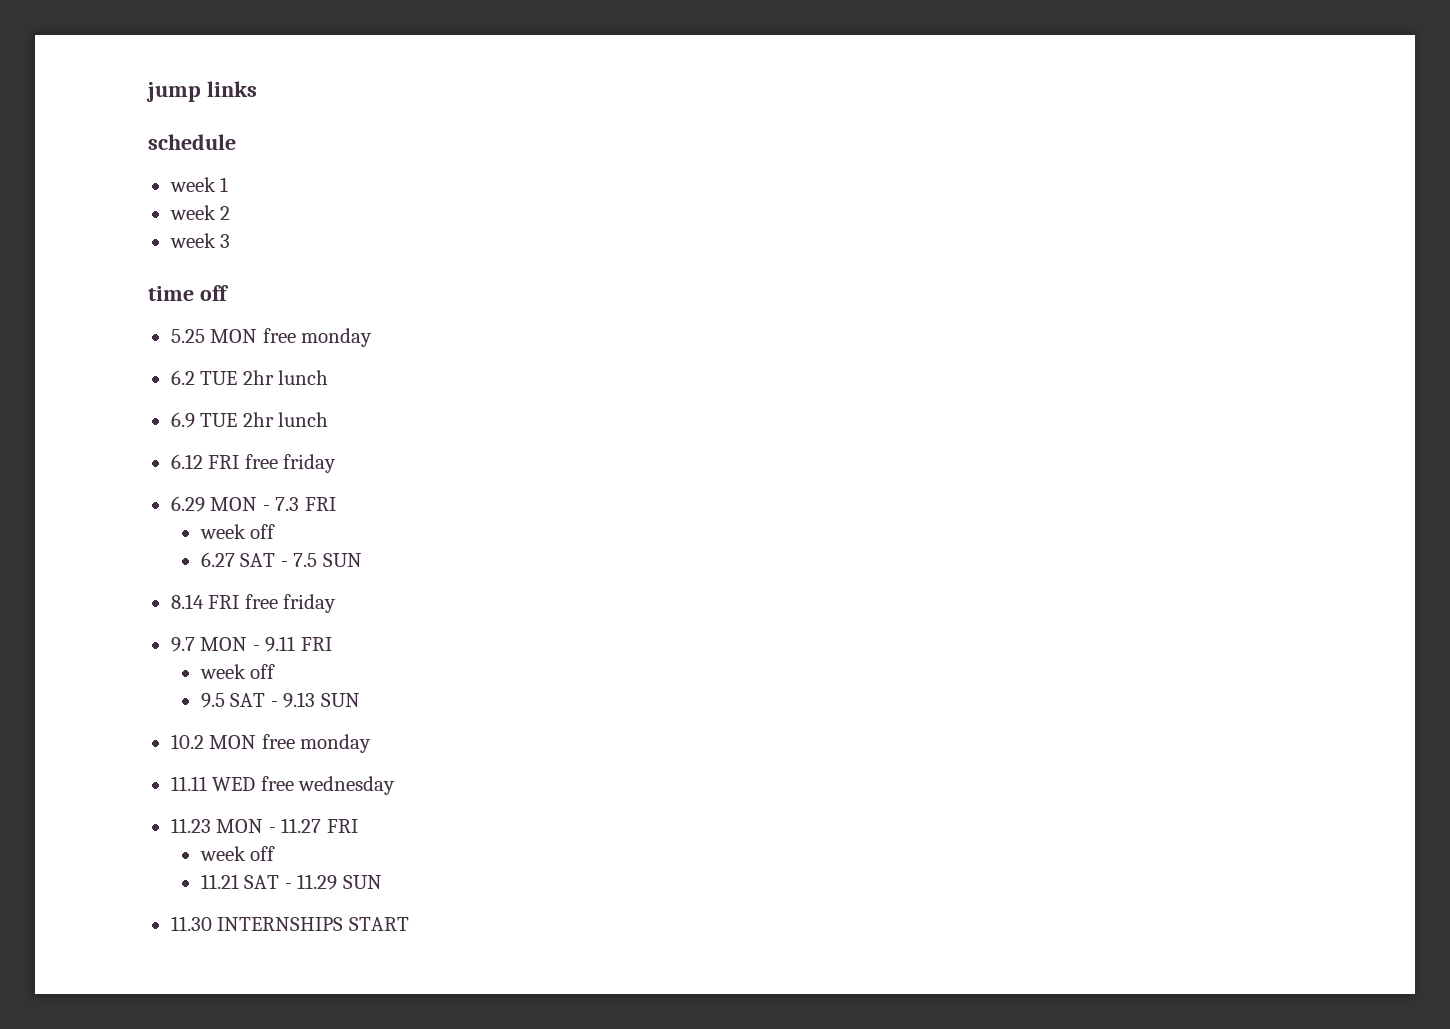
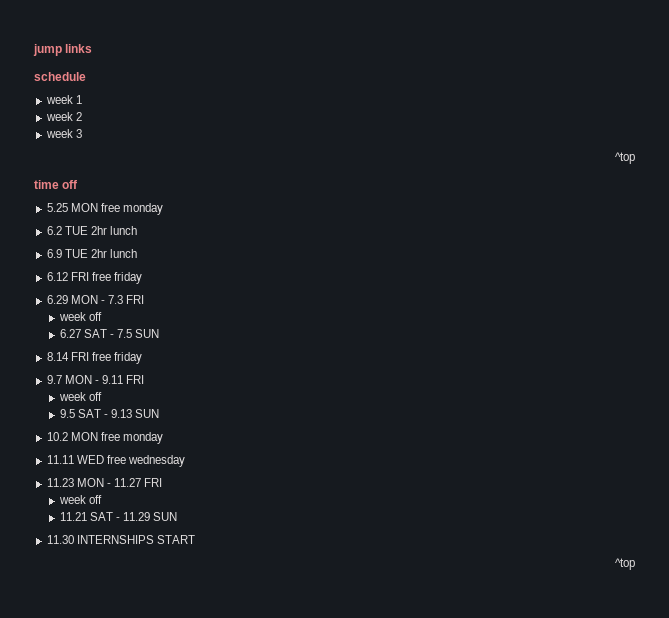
  week 3
+ ^top
  11.30 INTERNSHIPS START
+ ^top

